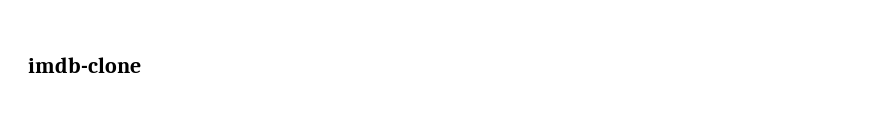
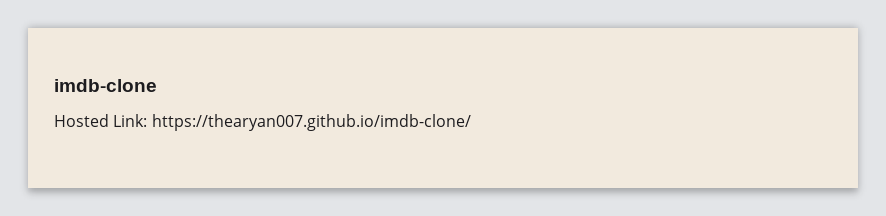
+ Hosted Link: https://thearyan007.github.io/imdb-clone/

